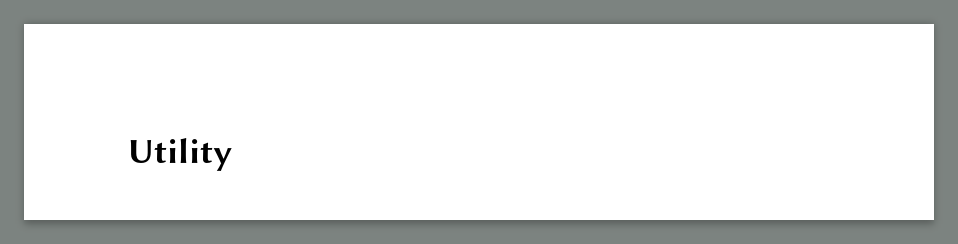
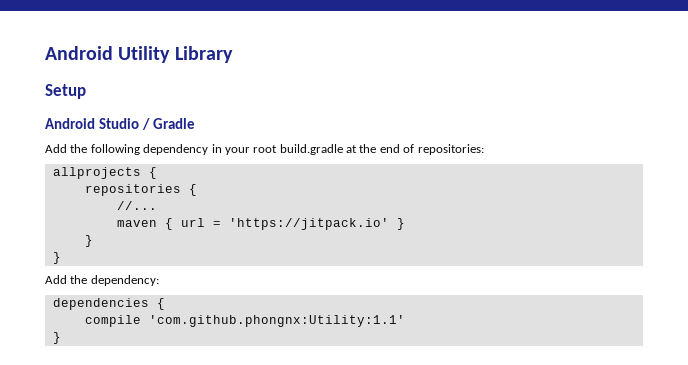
- Utility
+ Android Utility Library
+ Setup
+ Android Studio / Gradle
+ Add the following dependency in your root build.gradle at the end of repositories:
+ allprojects {
+ repositories {
+ //...
+ maven { url = 'https://jitpack.io' }
+ }
+ }
+ Add the dependency:
+ dependencies {
+ compile 'com.github.phongnx:Utility:1.1'
+ }

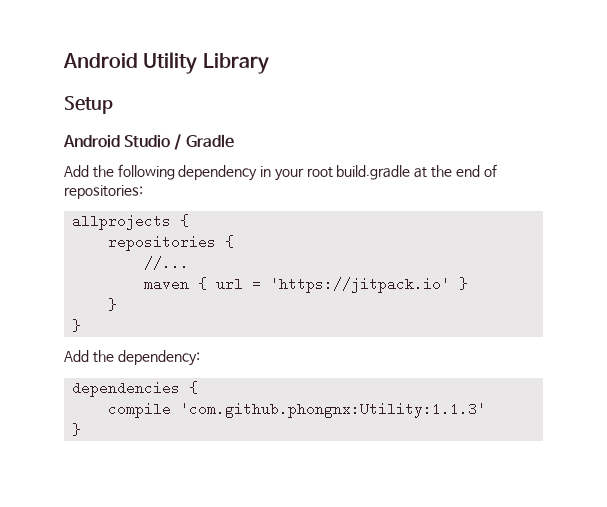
- compile 'com.github.phongnx:Utility:1.1'
+ compile 'com.github.phongnx:Utility:1.1.3'

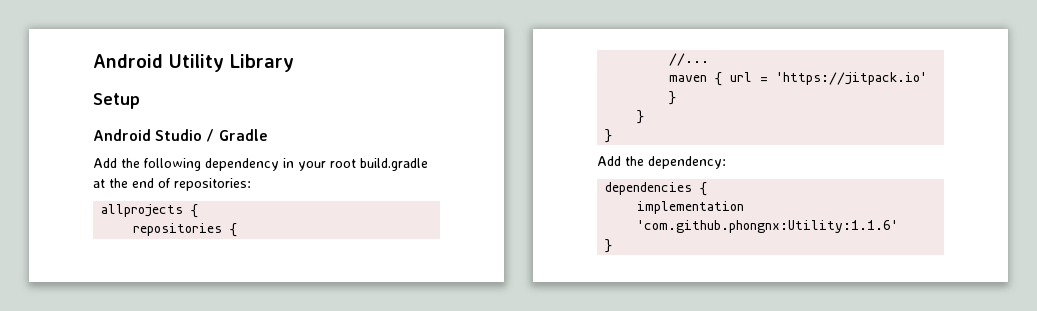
- compile 'com.github.phongnx:Utility:1.1.3'
+ implementation 'com.github.phongnx:Utility:1.1.6'

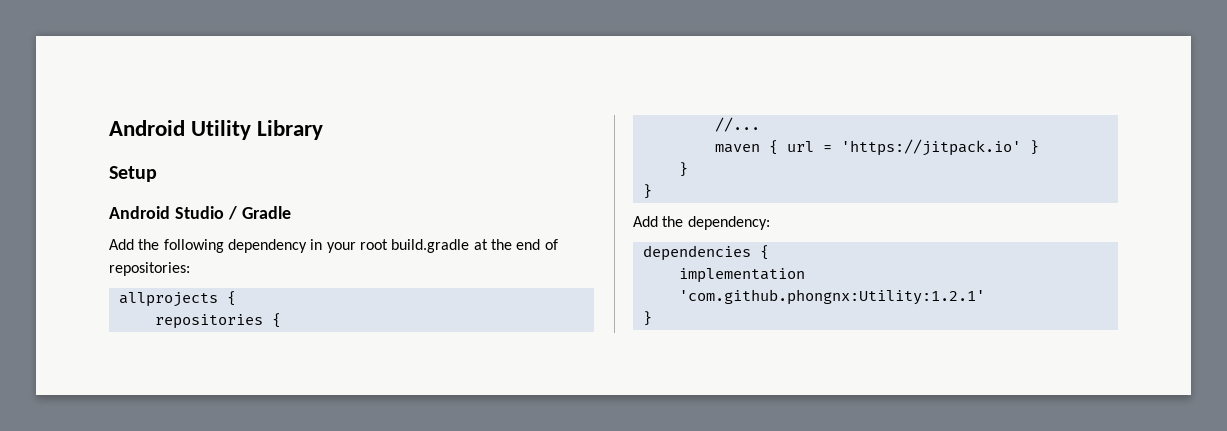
- implementation 'com.github.phongnx:Utility:1.1.6'
+ implementation 'com.github.phongnx:Utility:1.2.1'

